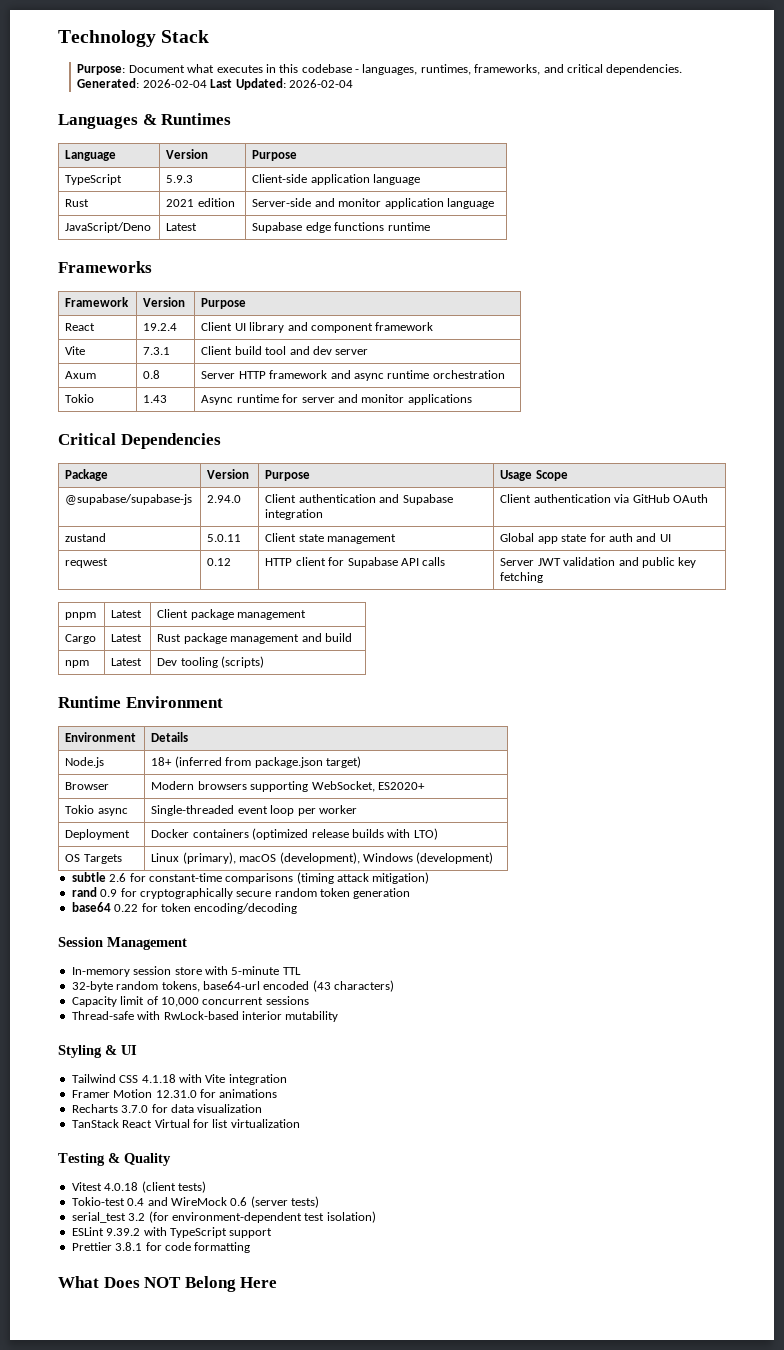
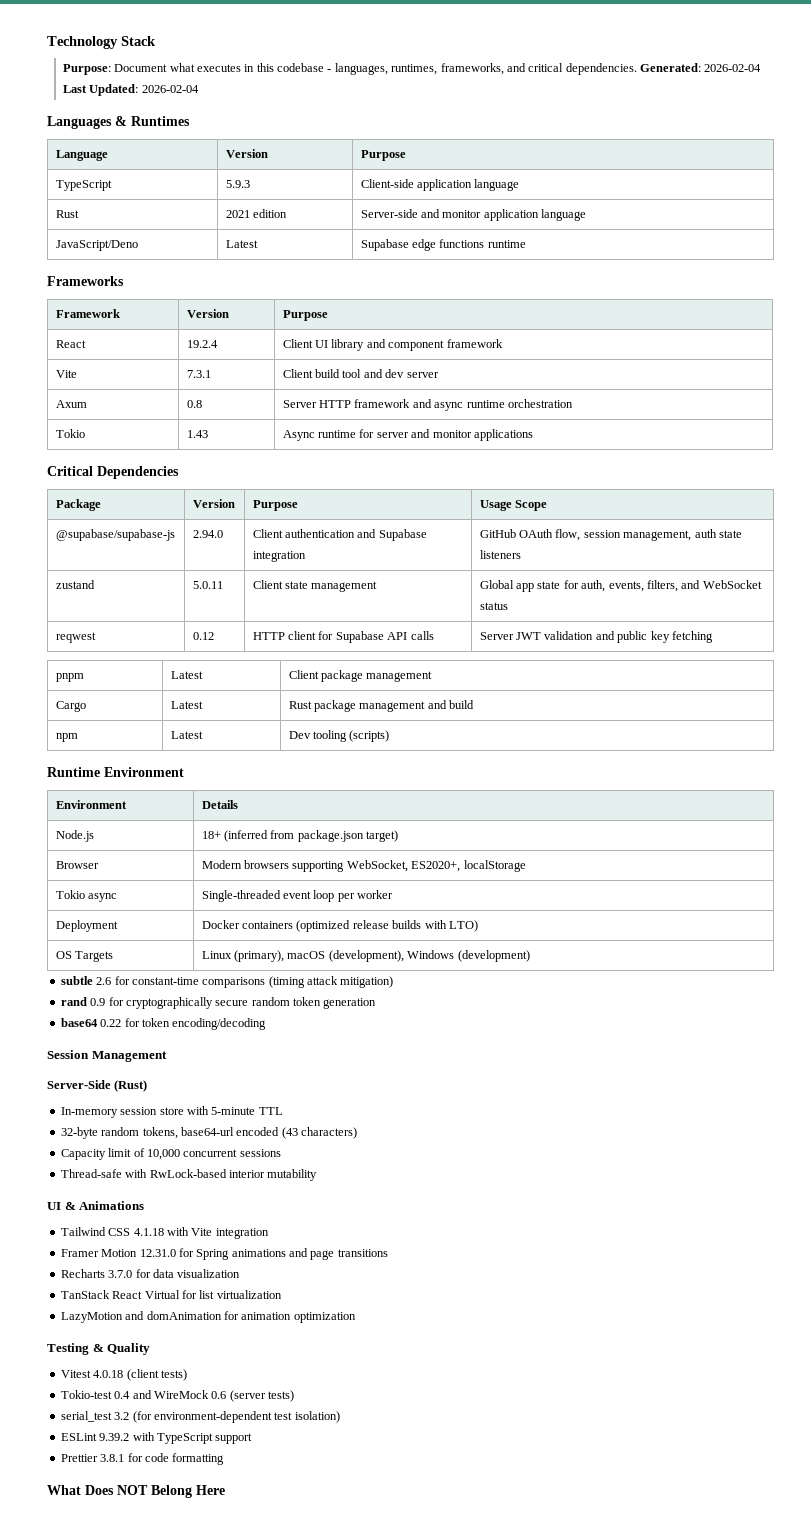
- @supabase/supabase-js | 2.94.0 | Client authentication and Supabase integration | Client authentication via GitHub OAuth
+ @supabase/supabase-js | 2.94.0 | Client authentication and Supabase integration | GitHub OAuth flow, session management, auth state listeners
- zustand | 5.0.11 | Client state management | Global app state for auth and UI
+ zustand | 5.0.11 | Client state management | Global app state for auth, events, filters, and WebSocket status
- Browser | Modern browsers supporting WebSocket, ES2020+
+ Browser | Modern browsers supporting WebSocket, ES2020+, localStorage
+ Server-Side (Rust)
- Styling & UI
+ UI & Animations
- Framer Motion 12.31.0 for animations
+ Framer Motion 12.31.0 for Spring animations and page transitions
+ LazyMotion and domAnimation for animation optimization

